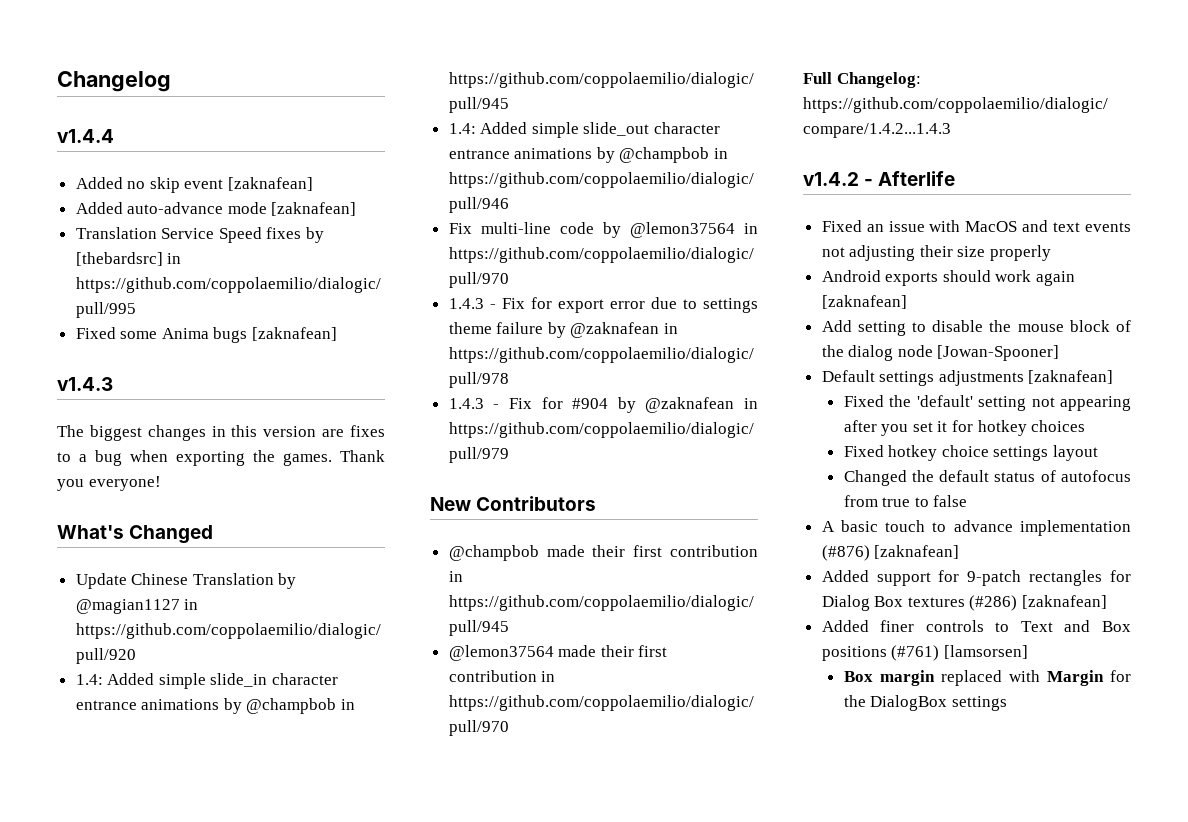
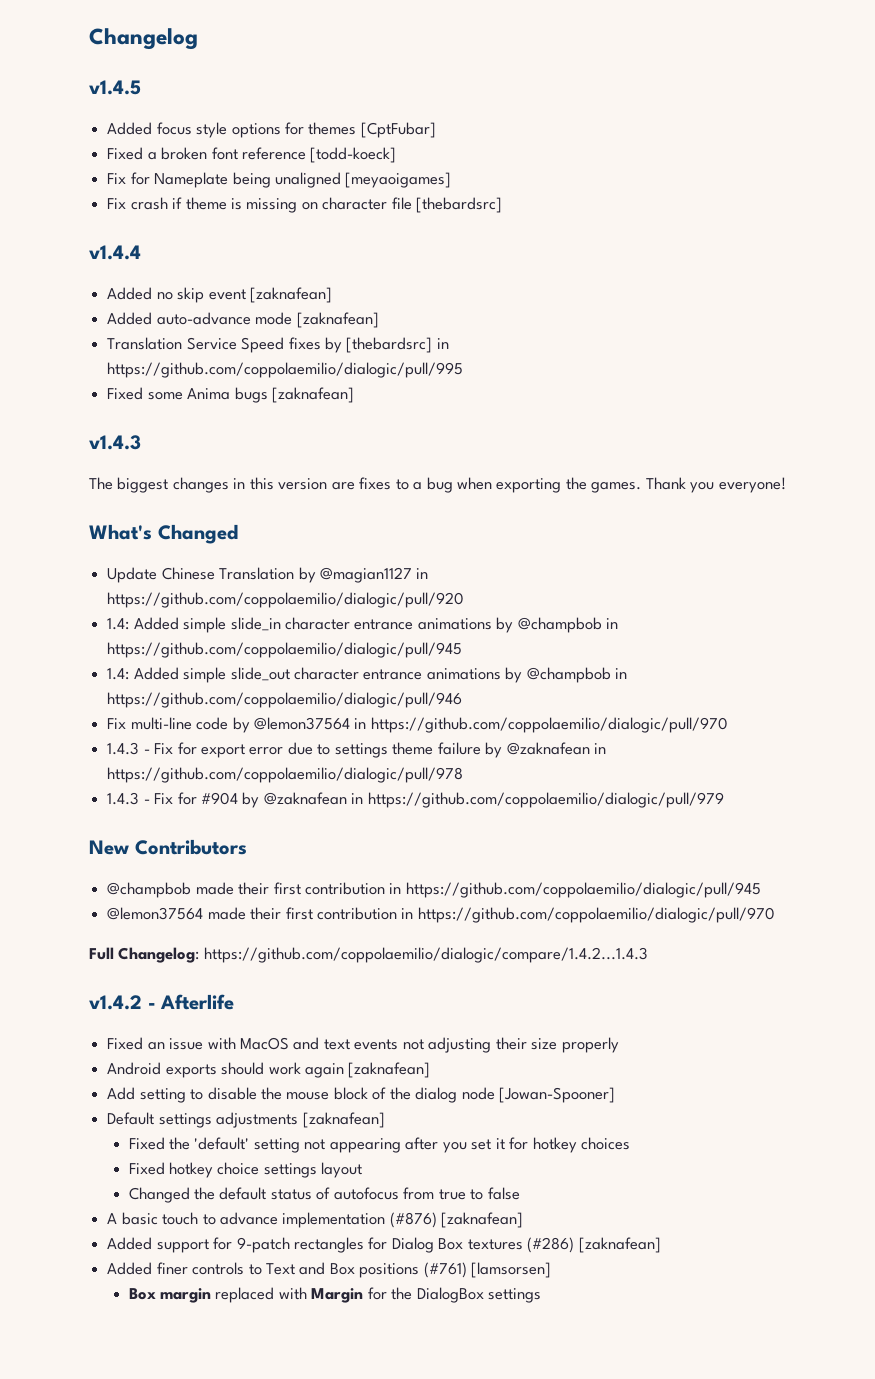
+ v1.4.5
+ Added focus style options for themes [CptFubar]
+ Fixed a broken font reference [todd-koeck]
+ Fix for Nameplate being unaligned [meyaoigames]
+ Fix crash if theme is missing on character file [thebardsrc]

